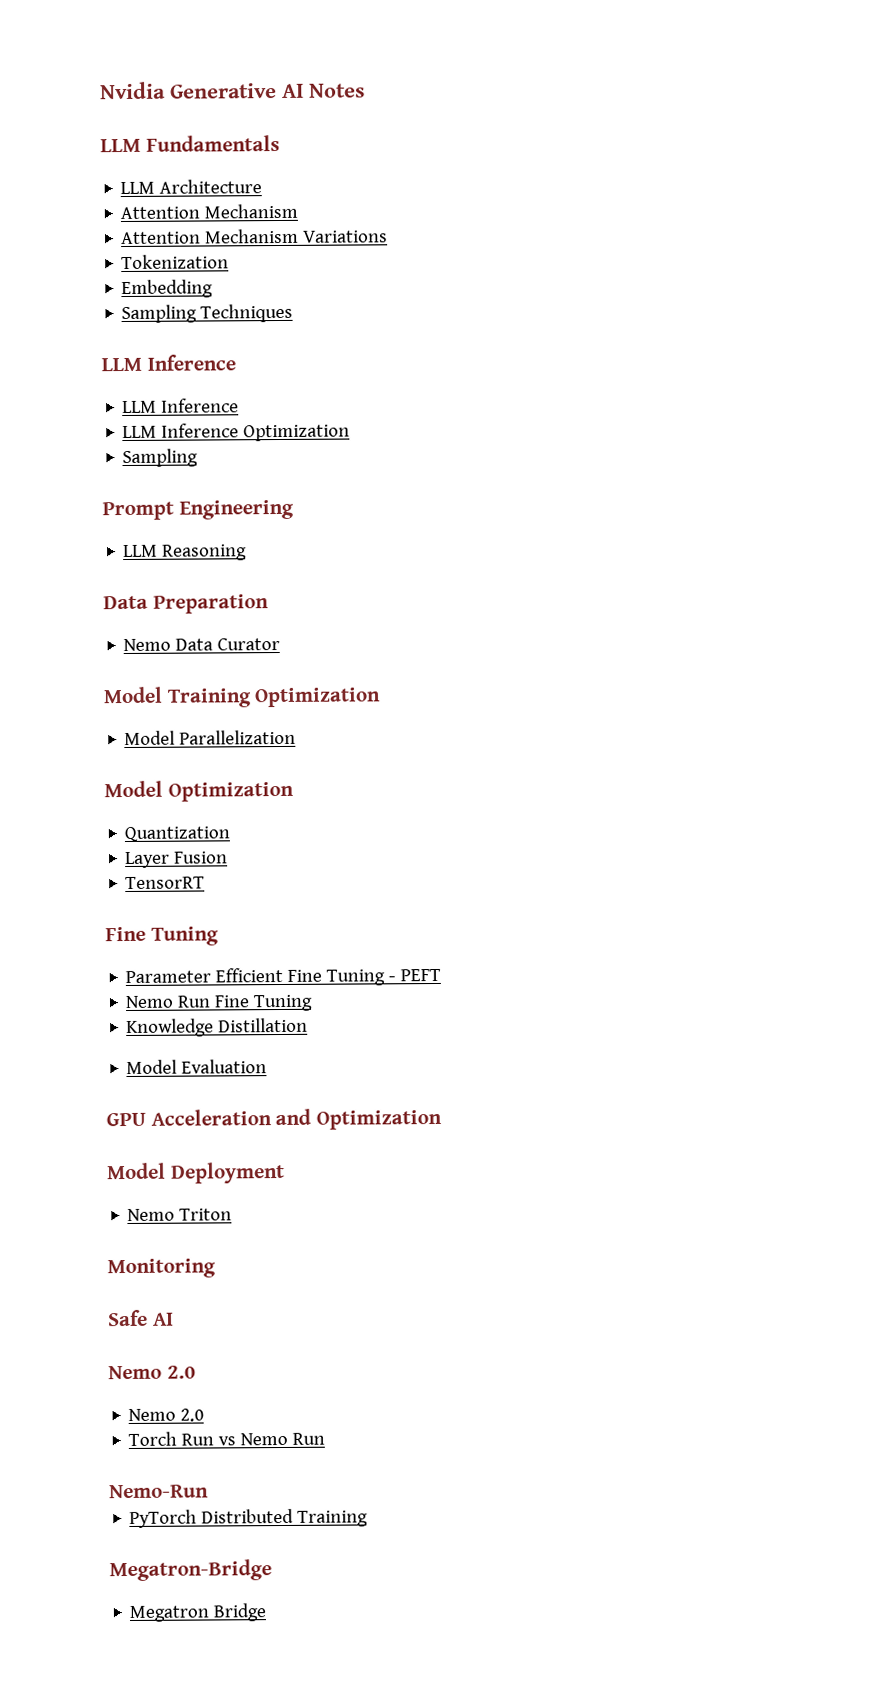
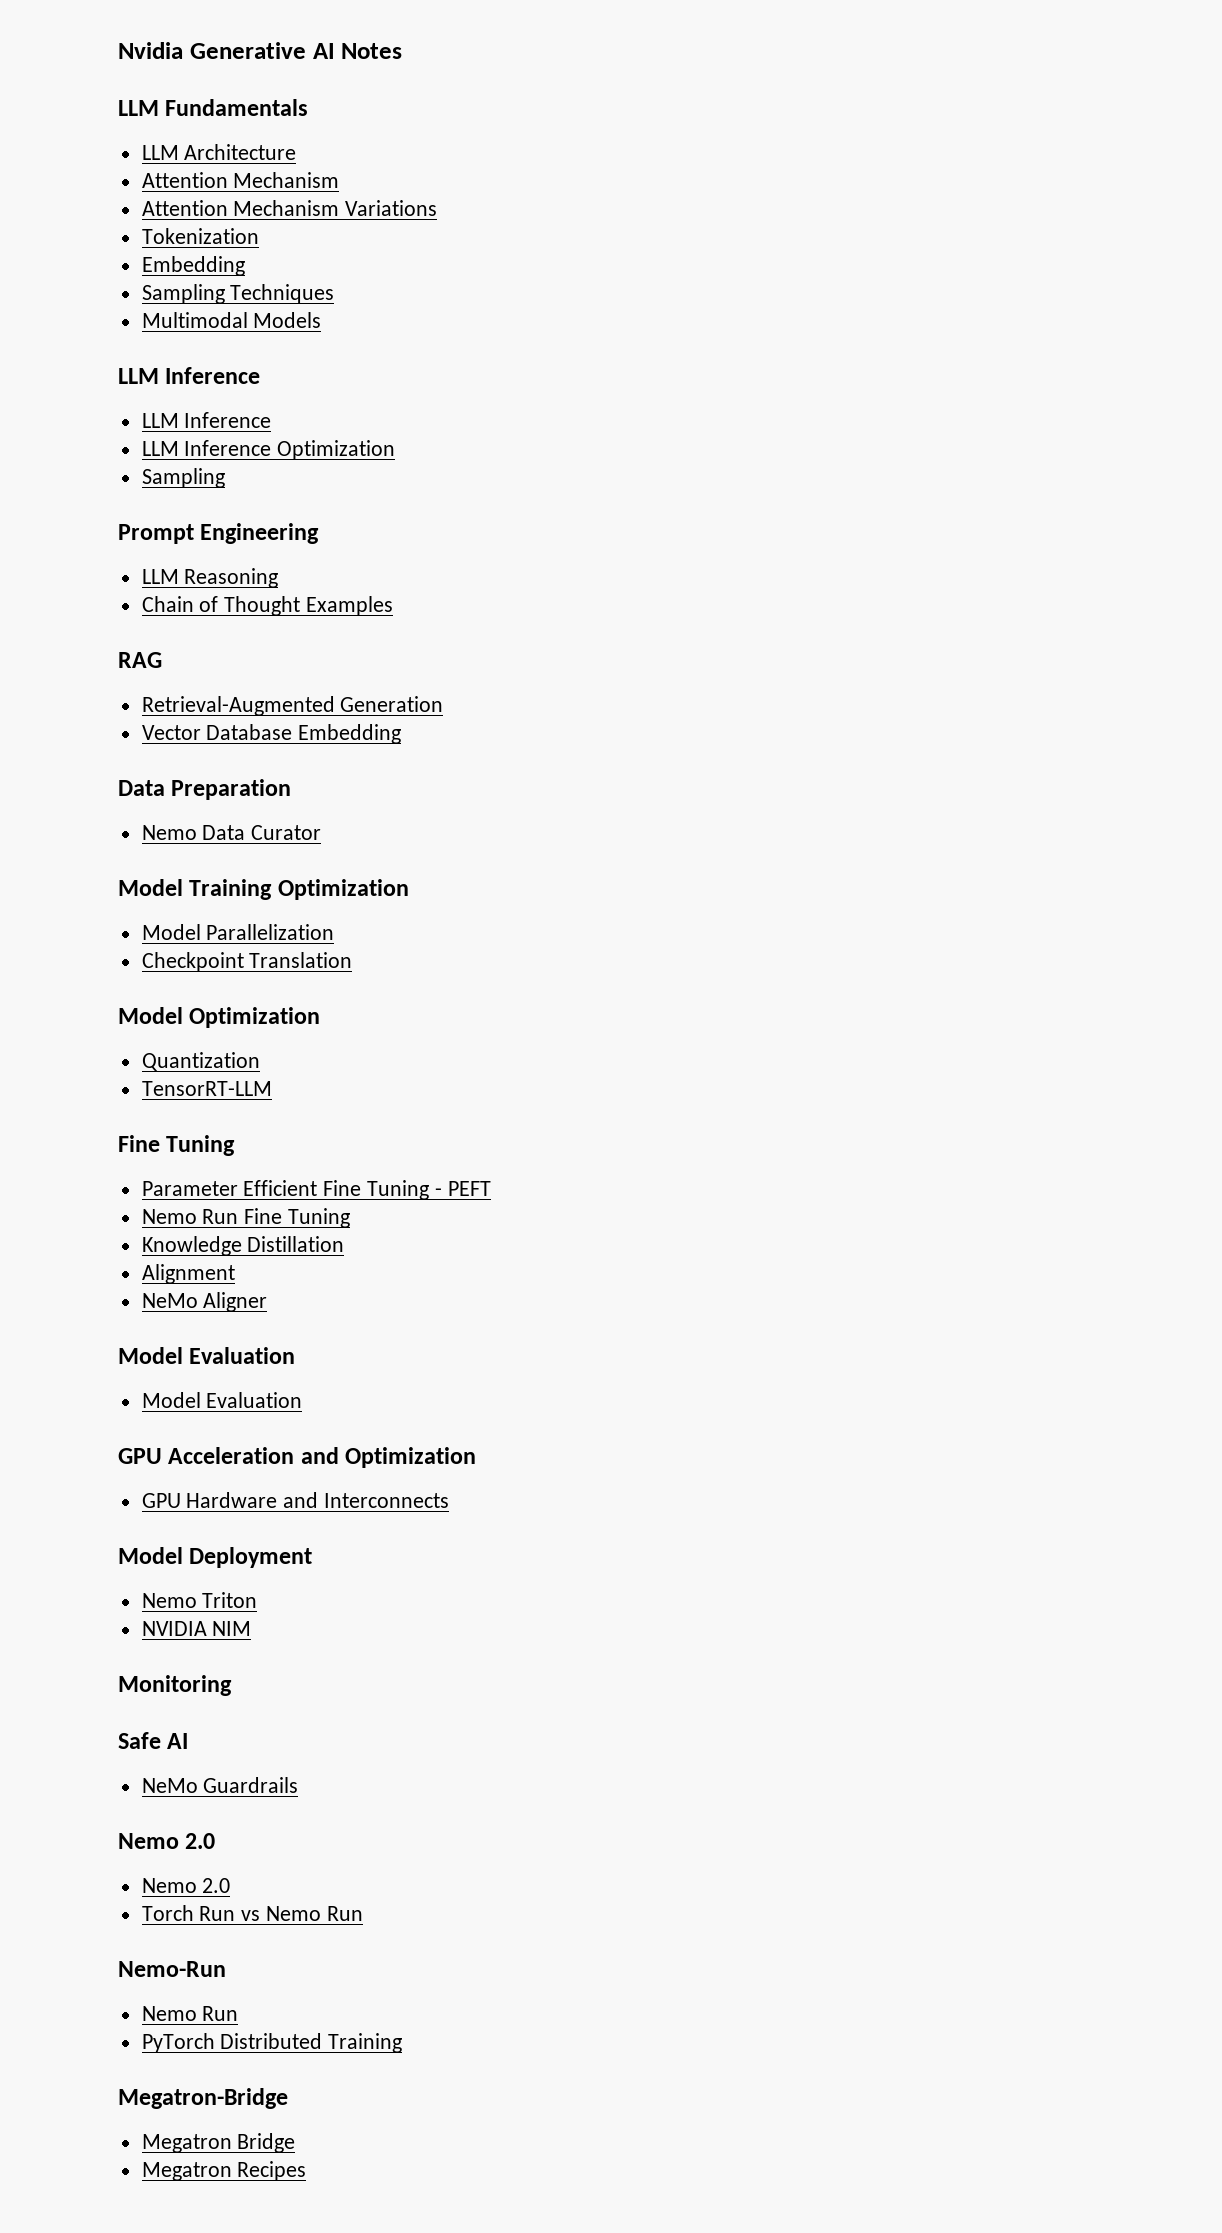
+ Multimodal Models
+ Chain of Thought Examples
+ RAG
+ Retrieval-Augmented Generation
+ Vector Database Embedding
+ Checkpoint Translation
- Layer Fusion
- TensorRT
+ TensorRT-LLM
+ Alignment
+ NeMo Aligner
+ Model Evaluation
+ GPU Hardware and Interconnects
+ NVIDIA NIM
+ NeMo Guardrails
  Nemo-Run
+ Nemo Run
+ Megatron Recipes

